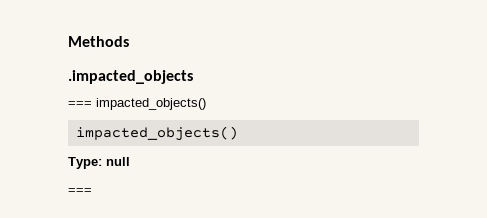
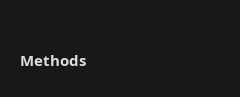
- .impacted_objects
- === impacted_objects()
- impacted_objects()
- Type: null
- ===

